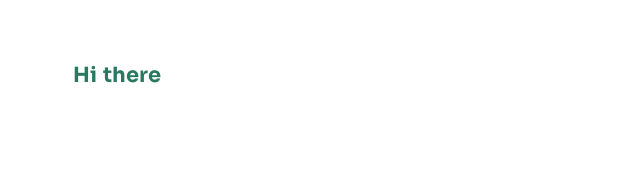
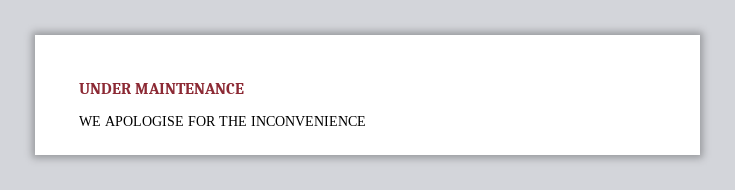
- Hi there
+ UNDER MAINTENANCE
+ WE APOLOGISE FOR THE INCONVENIENCE

